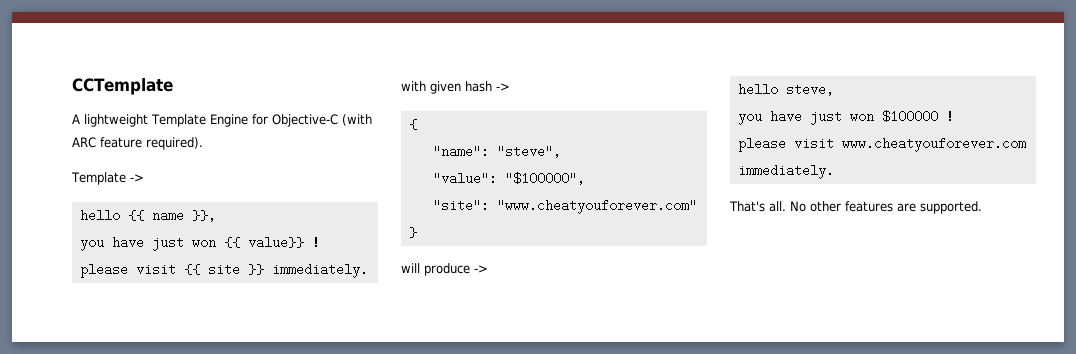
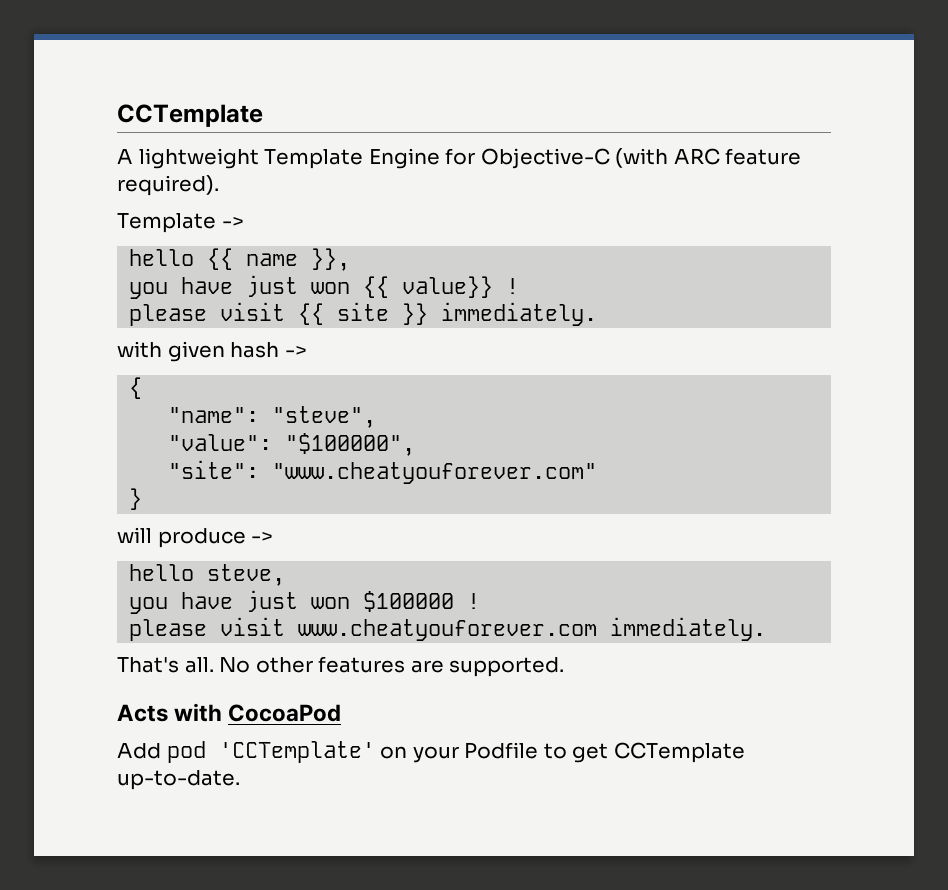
+ Acts with CocoaPod
+ Add pod 'CCTemplate' on your Podfile to get CCTemplate up-to-date.

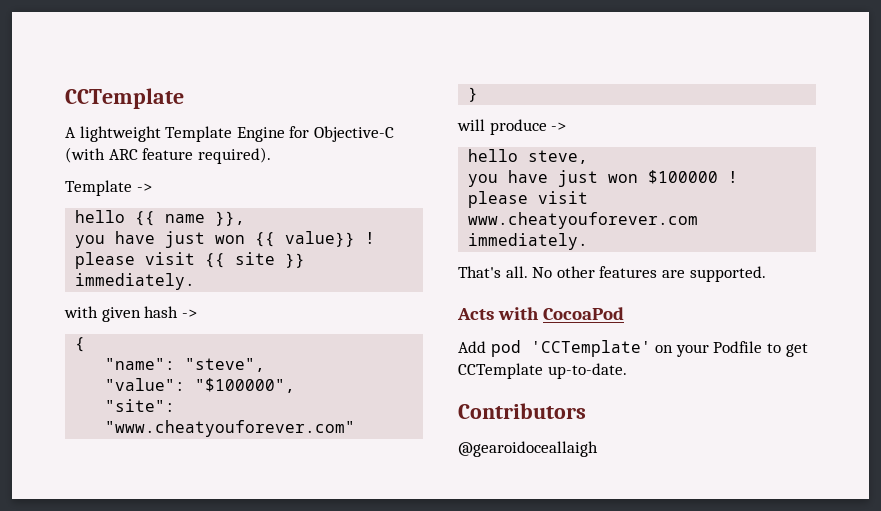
+ Contributors
+ @gearoidoceallaigh

